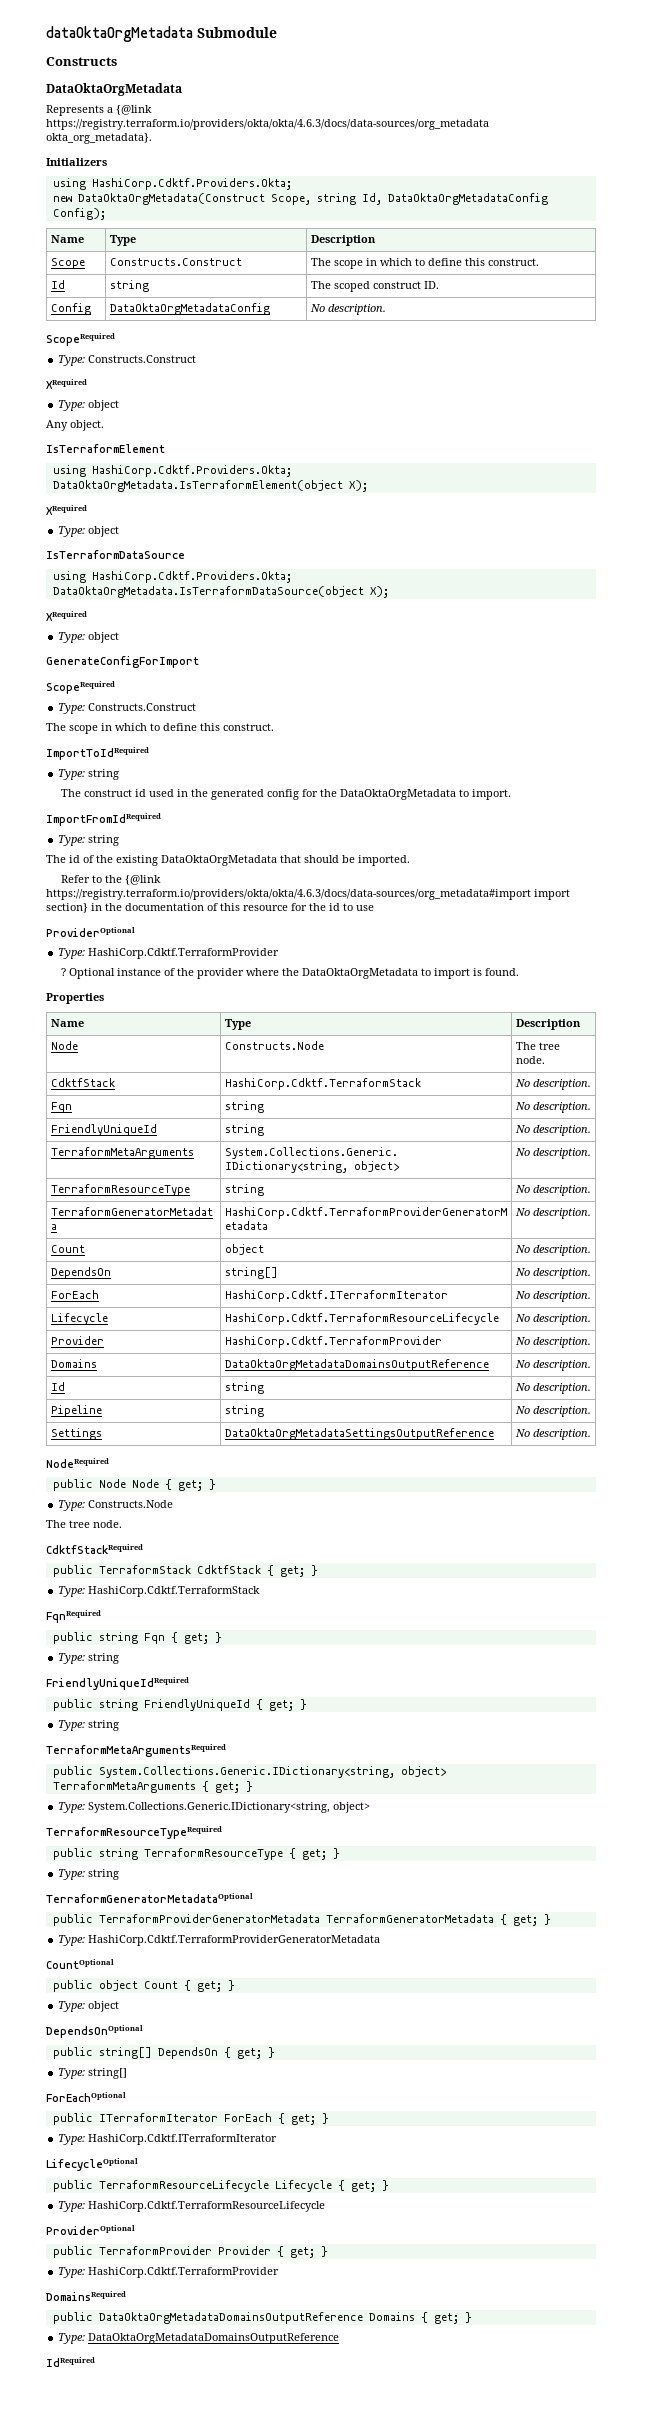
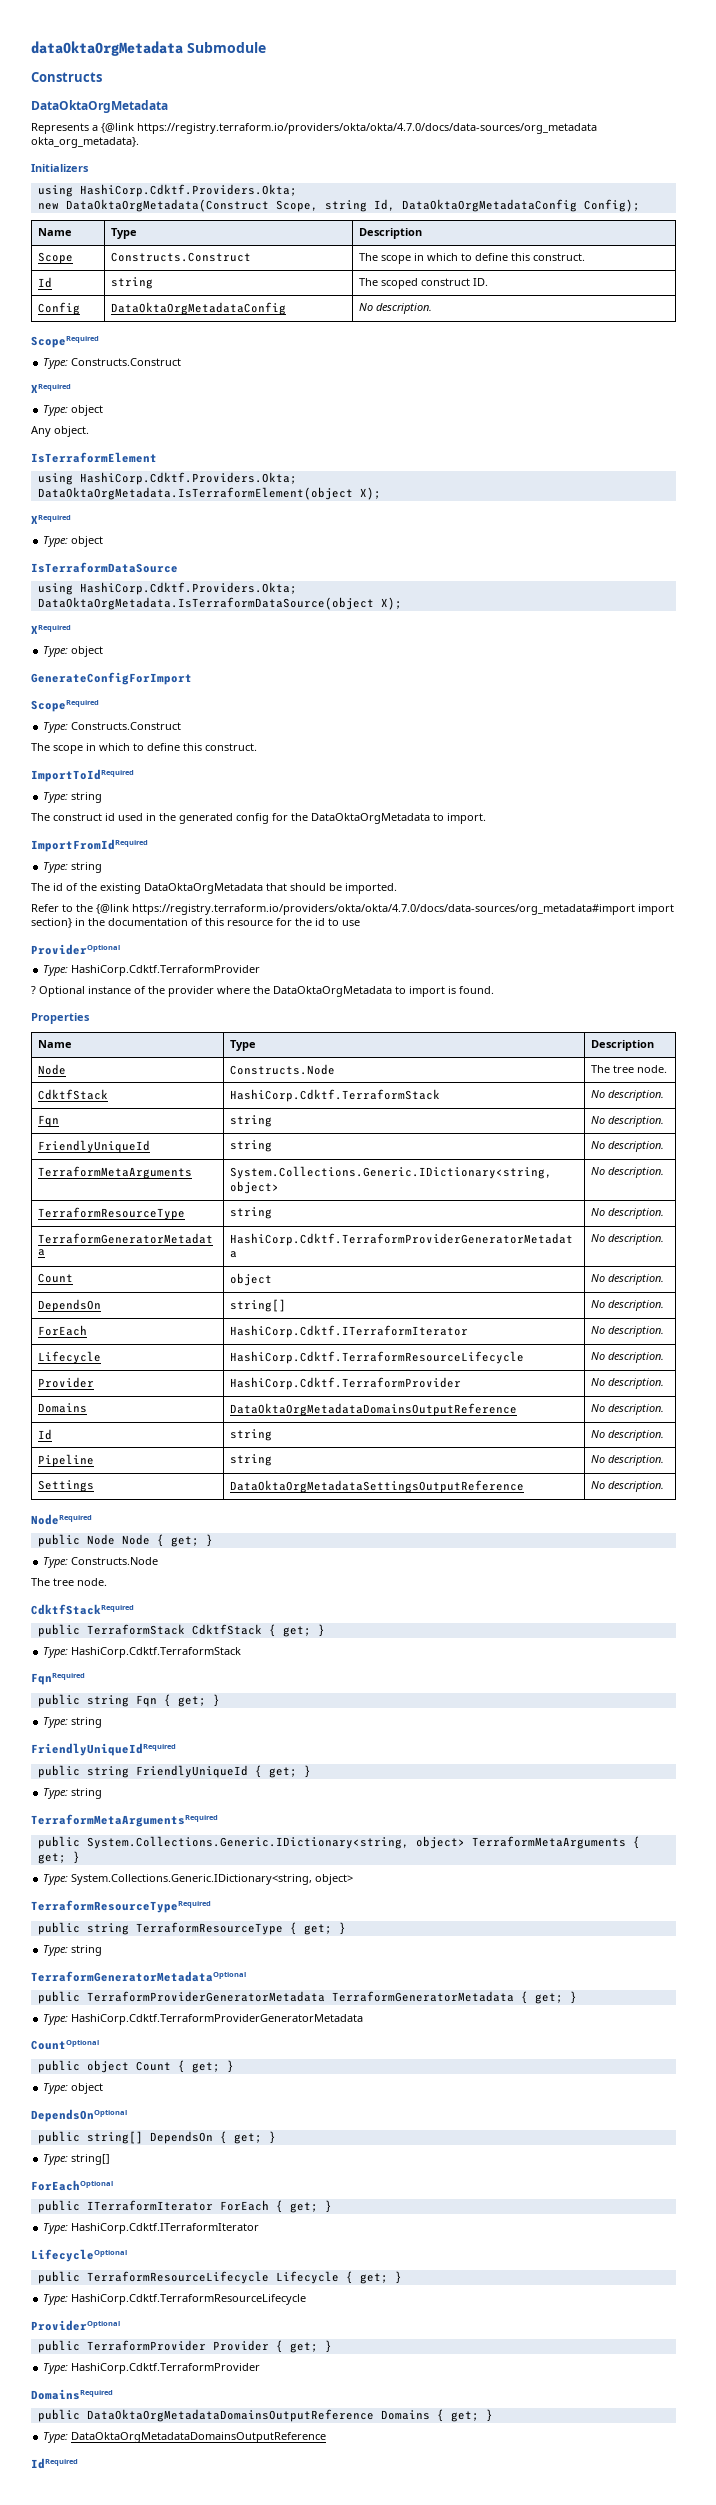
- Represents a {@link https://registry.terraform.io/providers/okta/okta/4.6.3/docs/data-sources/org_metadata okta_org_metadata}.
+ Represents a {@link https://registry.terraform.io/providers/okta/okta/4.7.0/docs/data-sources/org_metadata okta_org_metadata}.
- Refer to the {@link https://registry.terraform.io/providers/okta/okta/4.6.3/docs/data-sources/org_metadata#import import section} in the documentation of this resource for the id to use
+ Refer to the {@link https://registry.terraform.io/providers/okta/okta/4.7.0/docs/data-sources/org_metadata#import import section} in the documentation of this resource for the id to use

